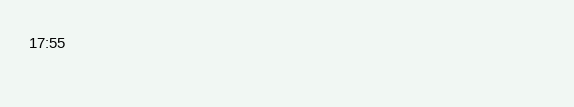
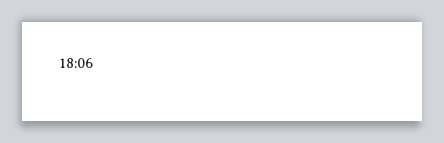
- 17:55
+ 18:06

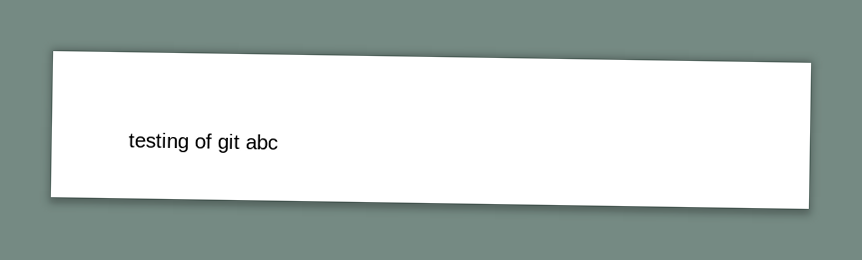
- 18:06
+ testing of git abc

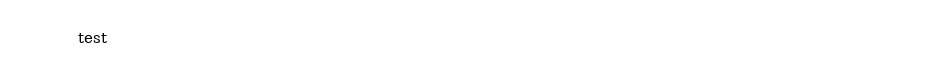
- testing of git abc
+ test

